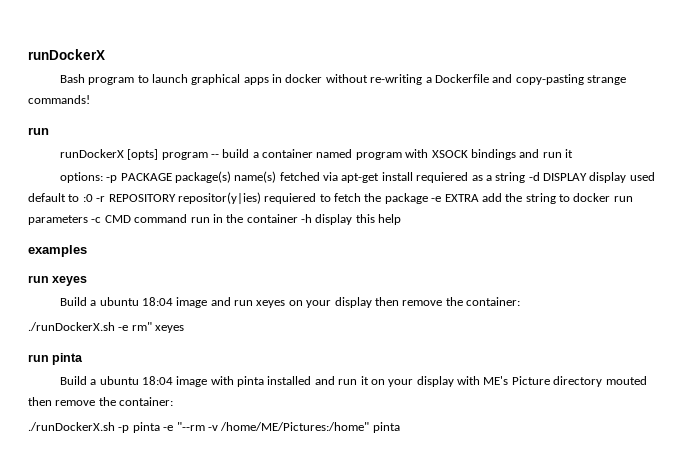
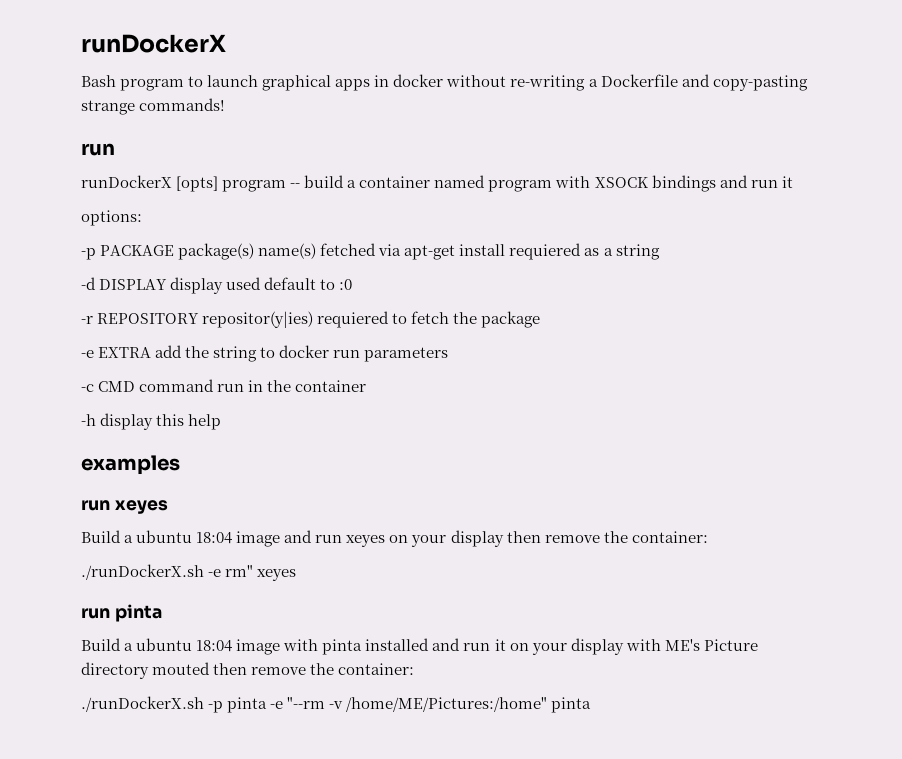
- options: -p PACKAGE package(s) name(s) fetched via apt-get install requiered as a string -d DISPLAY display used default to :0 -r REPOSITORY repositor(y|ies) requiered to fetch the package -e EXTRA add the string to docker run parameters -c CMD command run in the container -h display this help
+ options:
+ -p PACKAGE package(s) name(s) fetched via apt-get install requiered as a string
+ -d DISPLAY display used default to :0
+ -r REPOSITORY repositor(y|ies) requiered to fetch the package
+ -e EXTRA add the string to docker run parameters
+ -c CMD command run in the container
+ -h display this help

